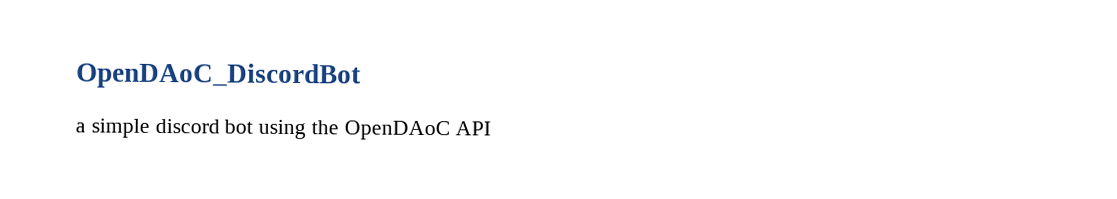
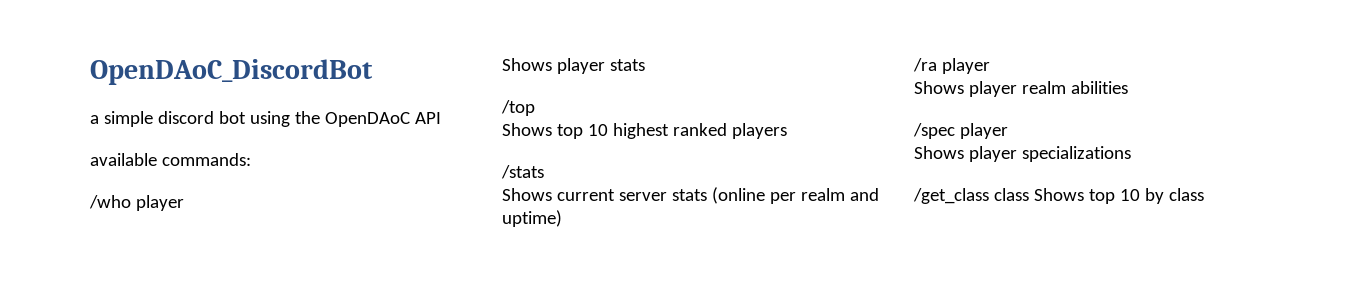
+ available commands:
+ /who player
+ Shows player stats
+ /top
+ Shows top 10 highest ranked players
+ /stats
+ Shows current server stats (online per realm and uptime)
+ /ra player
+ Shows player realm abilities
+ /spec player
+ Shows player specializations
+ /get_class class Shows top 10 by class

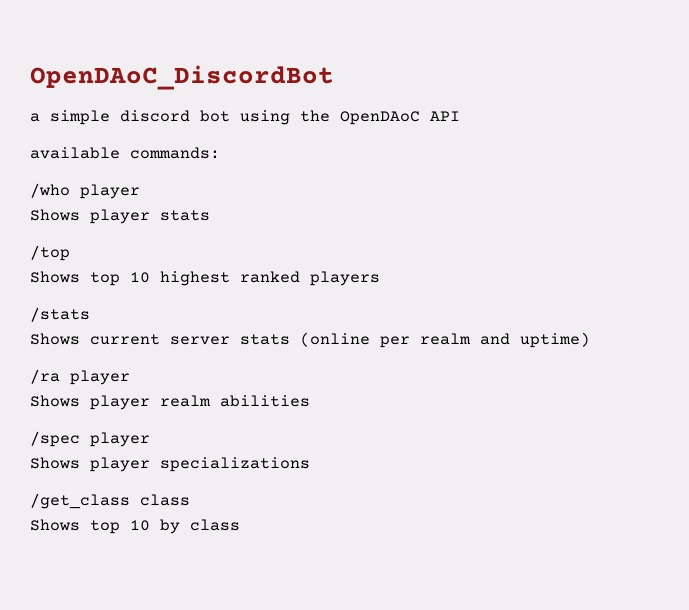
- /get_class class Shows top 10 by class
+ /get_class class
+ Shows top 10 by class

